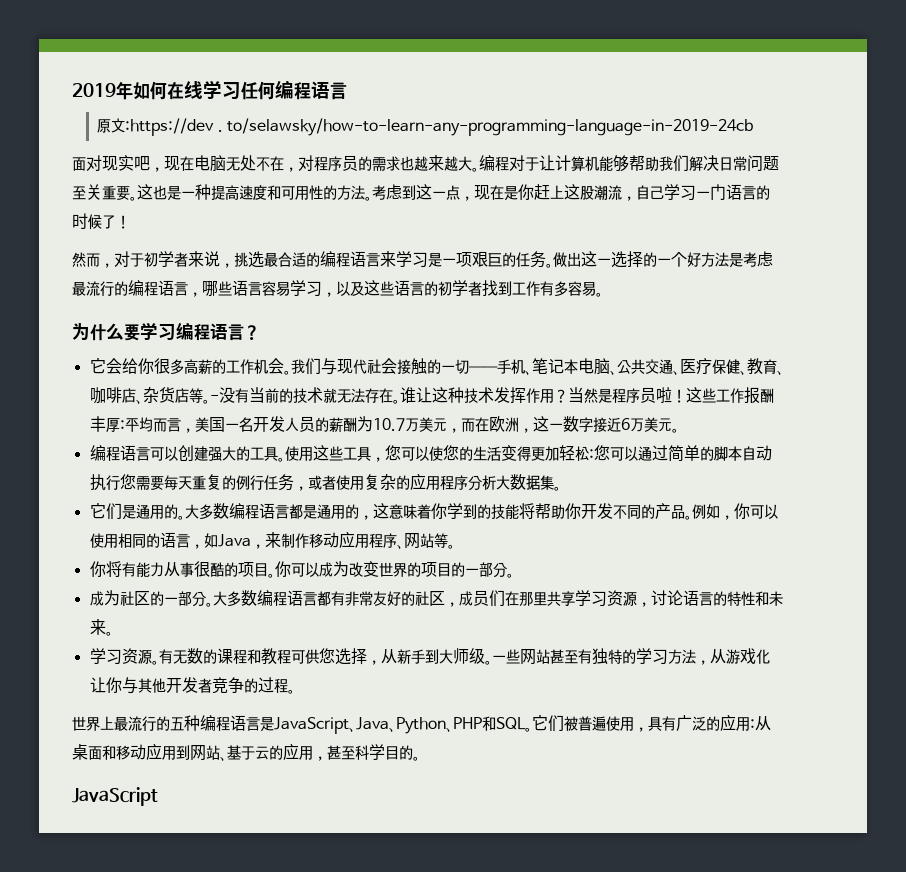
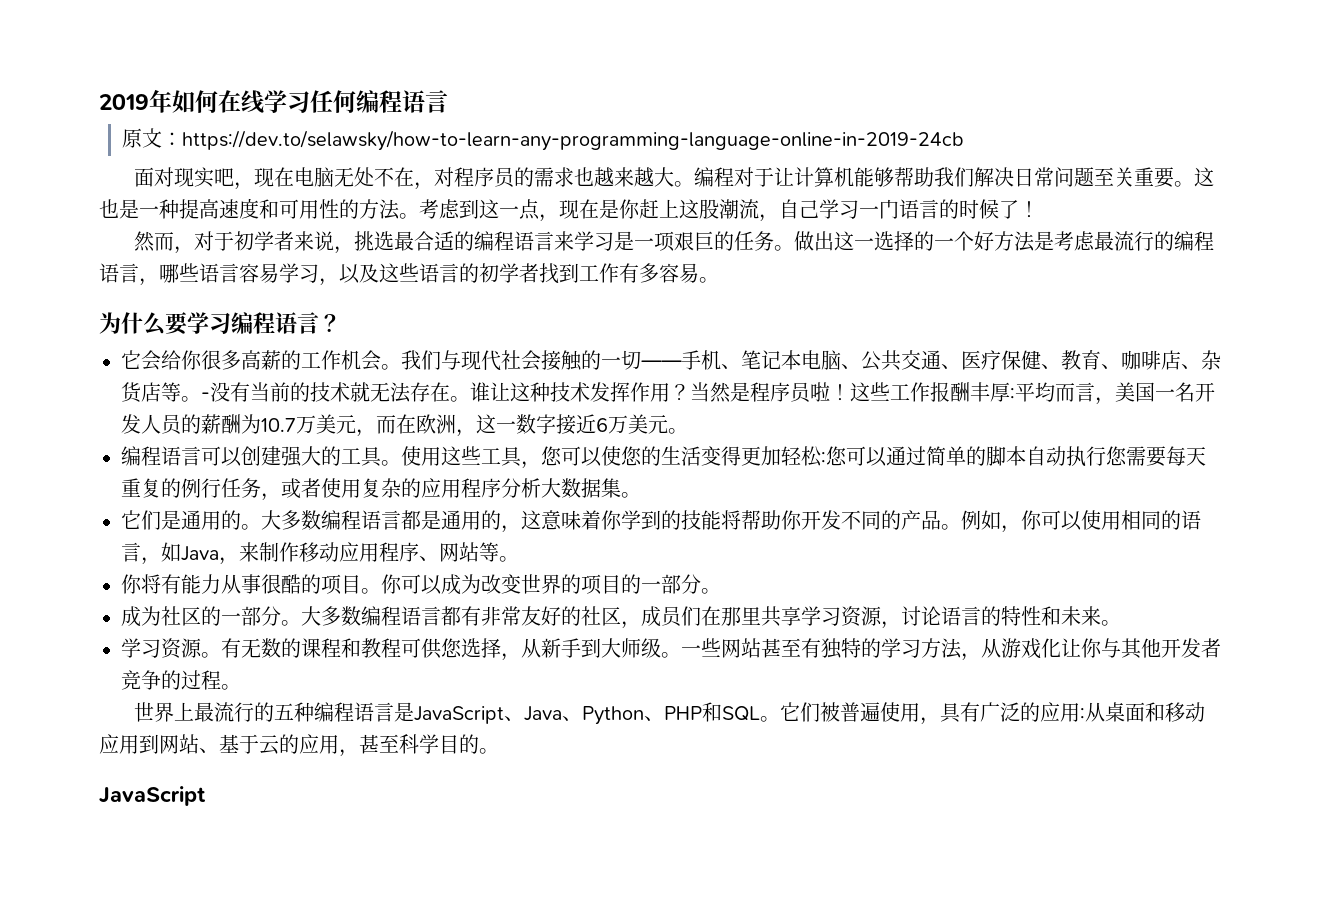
- 原文:https://dev . to/selawsky/how-to-learn-any-programming-language-in-2019-24cb
+ 原文：https://dev.to/selawsky/how-to-learn-any-programming-language-online-in-2019-24cb

